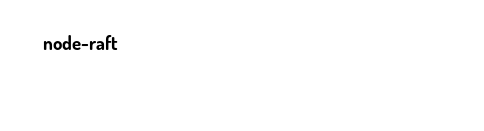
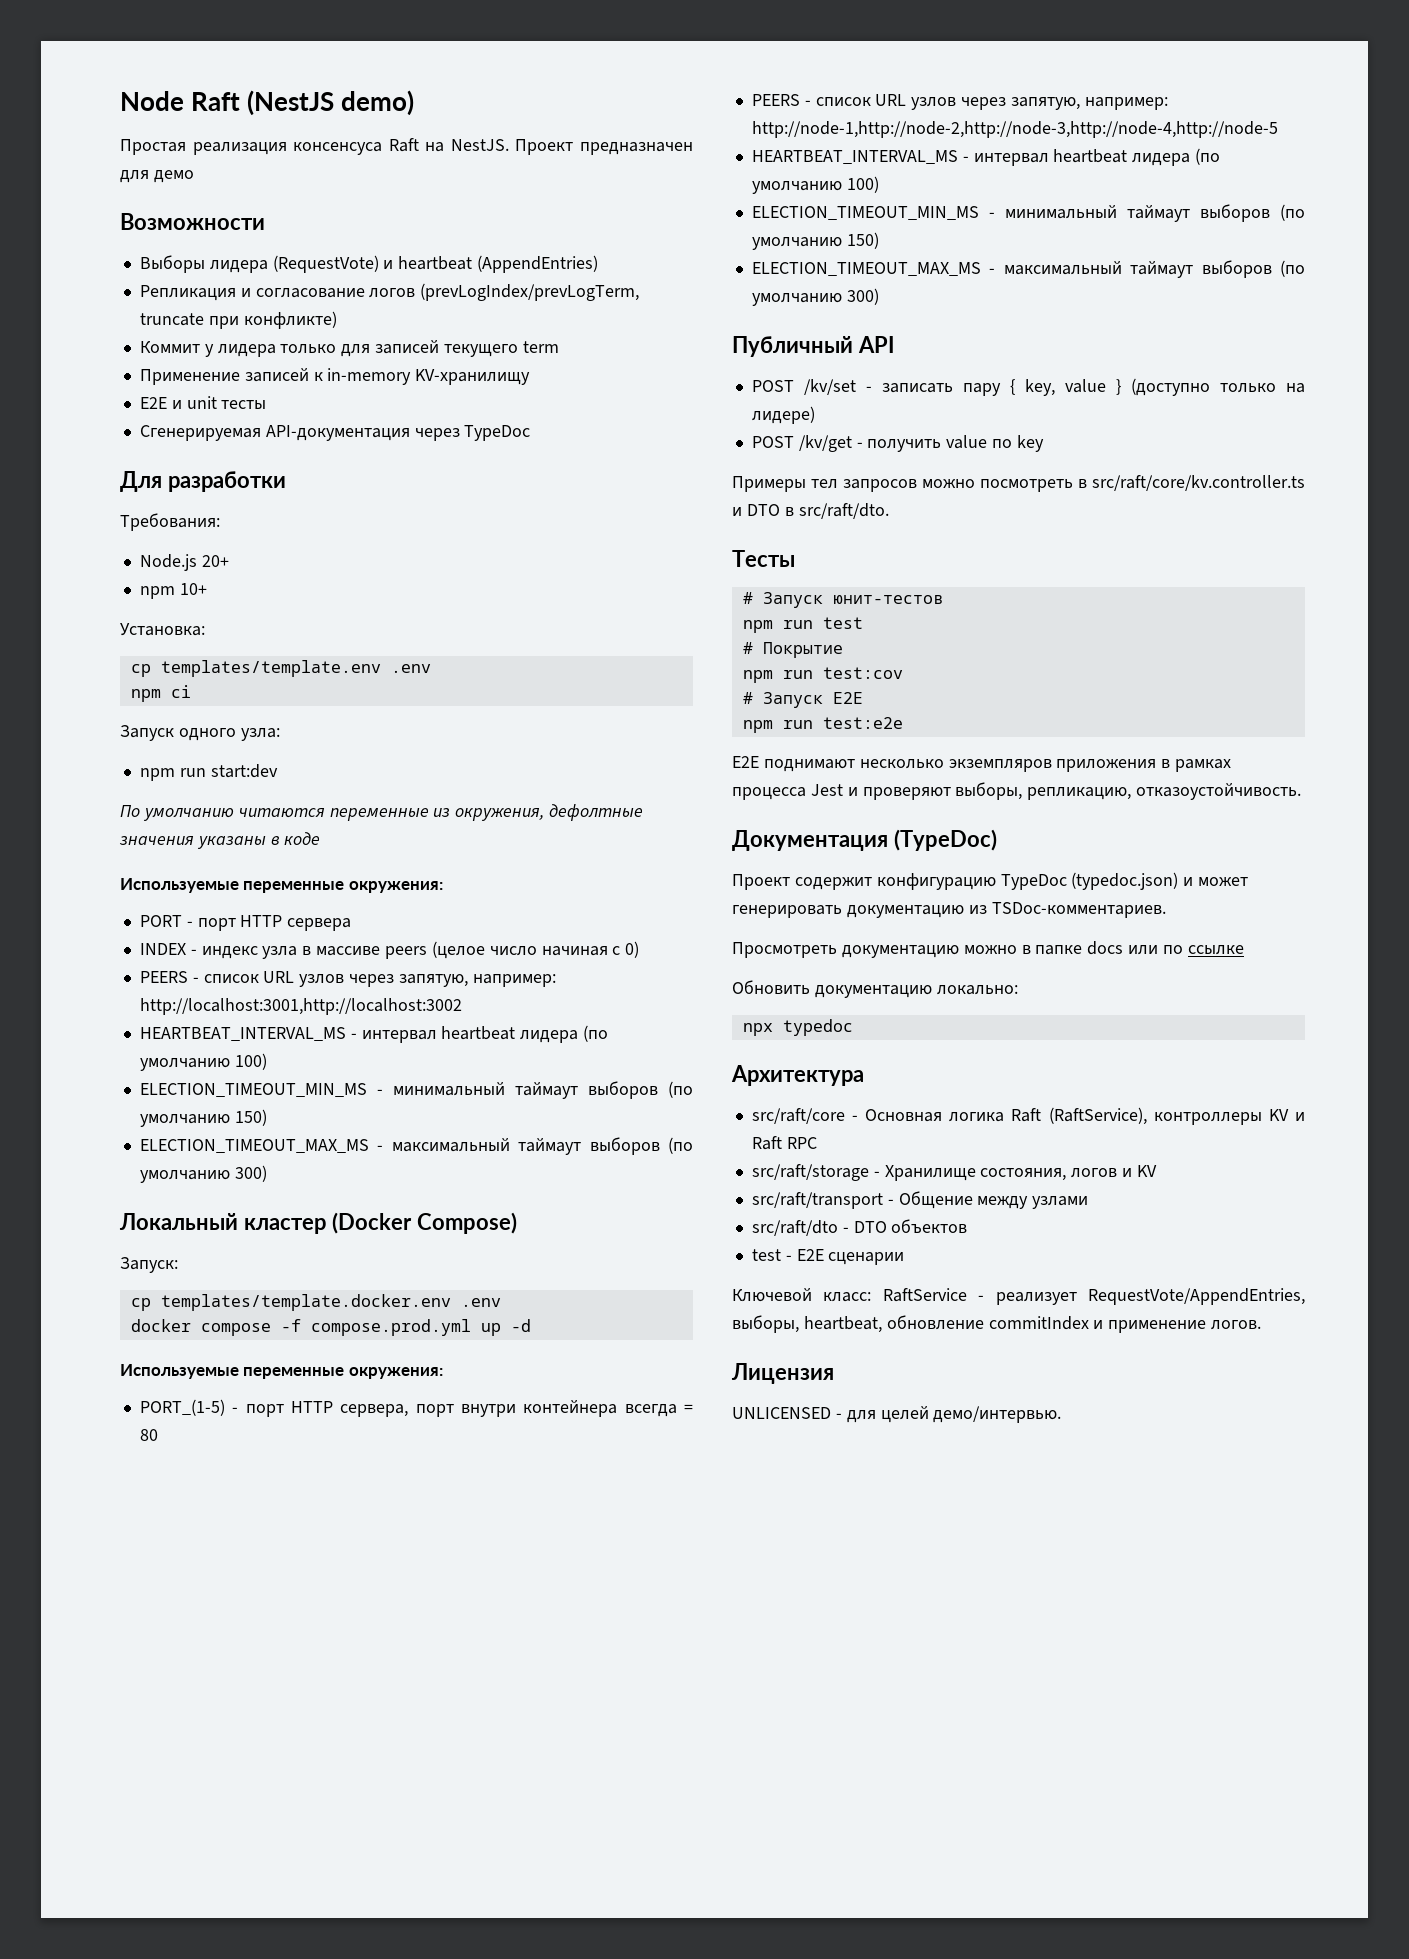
- node-raft
+ Node Raft (NestJS demo)
+ Простая реализация консенсуса Raft на NestJS. Проект предназначен для демо
+ Возможности
+ Выборы лидера (RequestVote) и heartbeat (AppendEntries)
+ Репликация и согласование логов (prevLogIndex/prevLogTerm, truncate при конфликте)
+ Коммит у лидера только для записей текущего term
+ Применение записей к in‑memory KV‑хранилищу
+ E2E и unit тесты
+ Сгенерируемая API‑документация через TypeDoc
+ Для разработки
+ Требования:
+ Node.js 20+
+ npm 10+
+ Установка:
+ cp templates/template.env .env
+ npm ci
+ Запуск одного узла:
+ npm run start:dev
+ По умолчанию читаются переменные из окружения, дефолтные значения указаны в коде
+ Используемые переменные окружения:
+ PORT - порт HTTP сервера
+ INDEX - индекс узла в массиве peers (целое число начиная с 0)
+ PEERS - список URL узлов через запятую, например: http://localhost:3001,http://localhost:3002
+ HEARTBEAT_INTERVAL_MS - интервал heartbeat лидера (по умолчанию 100)
+ ELECTION_TIMEOUT_MIN_MS - минимальный таймаут выборов (по умолчанию 150)
+ ELECTION_TIMEOUT_MAX_MS - максимальный таймаут выборов (по умолчанию 300)
+ Локальный кластер (Docker Compose)
+ Запуск:
+ cp templates/template.docker.env .env
+ docker compose -f compose.prod.yml up -d
+ Используемые переменные окружения:
+ PORT_(1-5) - порт HTTP сервера, порт внутри контейнера всегда = 80
+ PEERS - список URL узлов через запятую, например: http://node-1,http://node-2,http://node-3,http://node-4,http://node-5
+ HEARTBEAT_INTERVAL_MS - интервал heartbeat лидера (по умолчанию 100)
+ ELECTION_TIMEOUT_MIN_MS - минимальный таймаут выборов (по умолчанию 150)
+ ELECTION_TIMEOUT_MAX_MS - максимальный таймаут выборов (по умолчанию 300)
+ Публичный API
+ POST /kv/set - записать пару { key, value } (доступно только на лидере)
+ POST /kv/get - получить value по key
+ Примеры тел запросов можно посмотреть в src/raft/core/kv.controller.ts и DTO в src/raft/dto.
+ Тесты
+ # Запуск юнит‑тестов
+ npm run test
+ # Покрытие
+ npm run test:cov
+ # Запуск E2E
+ npm run test:e2e
+ E2E поднимают несколько экземпляров приложения в рамках процесса Jest и проверяют выборы, репликацию, отказоустойчивость.
+ Документация (TypeDoc)
+ Проект содержит конфигурацию TypeDoc (typedoc.json) и может генерировать документацию из TSDoc‑комментариев.
+ Просмотреть документацию можно в папке docs или по ссылке
+ Обновить документацию локально:
+ npx typedoc
+ Архитектура
+ src/raft/core - Основная логика Raft (RaftService), контроллеры KV и Raft RPC
+ src/raft/storage - Хранилище состояния, логов и KV
+ src/raft/transport - Общение между узлами
+ src/raft/dto - DTO объектов
+ test - E2E сценарии
+ Ключевой класс: RaftService - реализует RequestVote/AppendEntries, выборы, heartbeat, обновление commitIndex и применение логов.
+ Лицензия
+ UNLICENSED - для целей демо/интервью.

